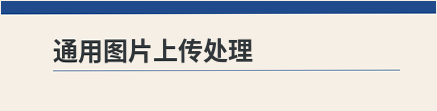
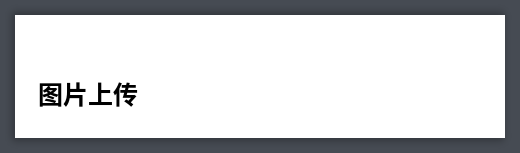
- 通用图片上传处理
+ 图片上传

